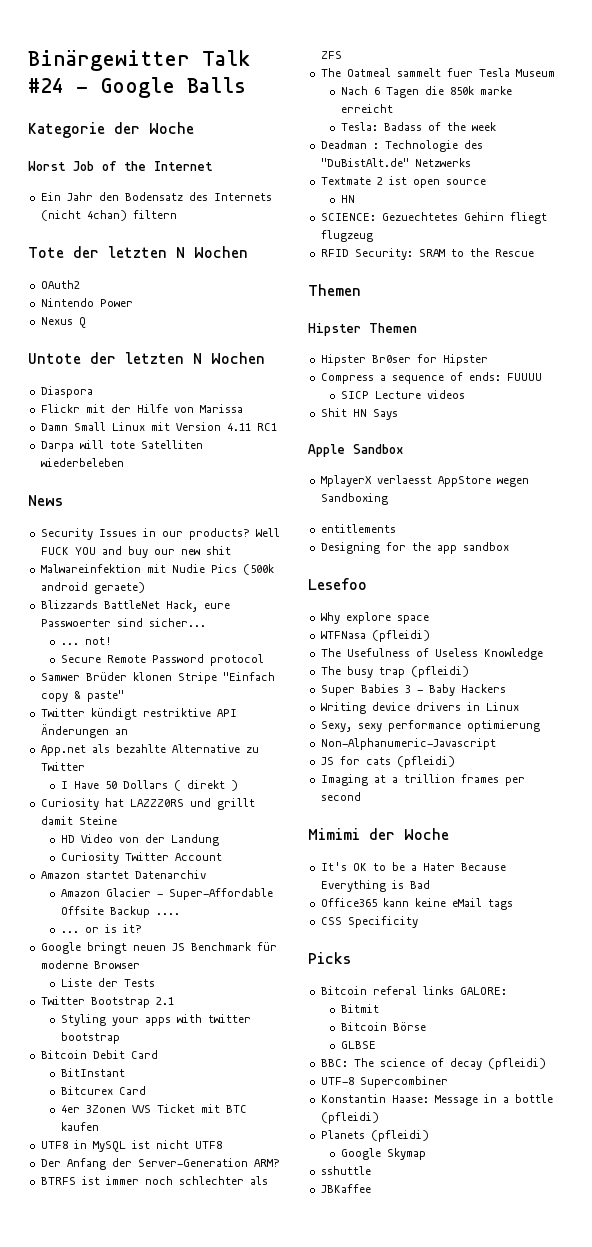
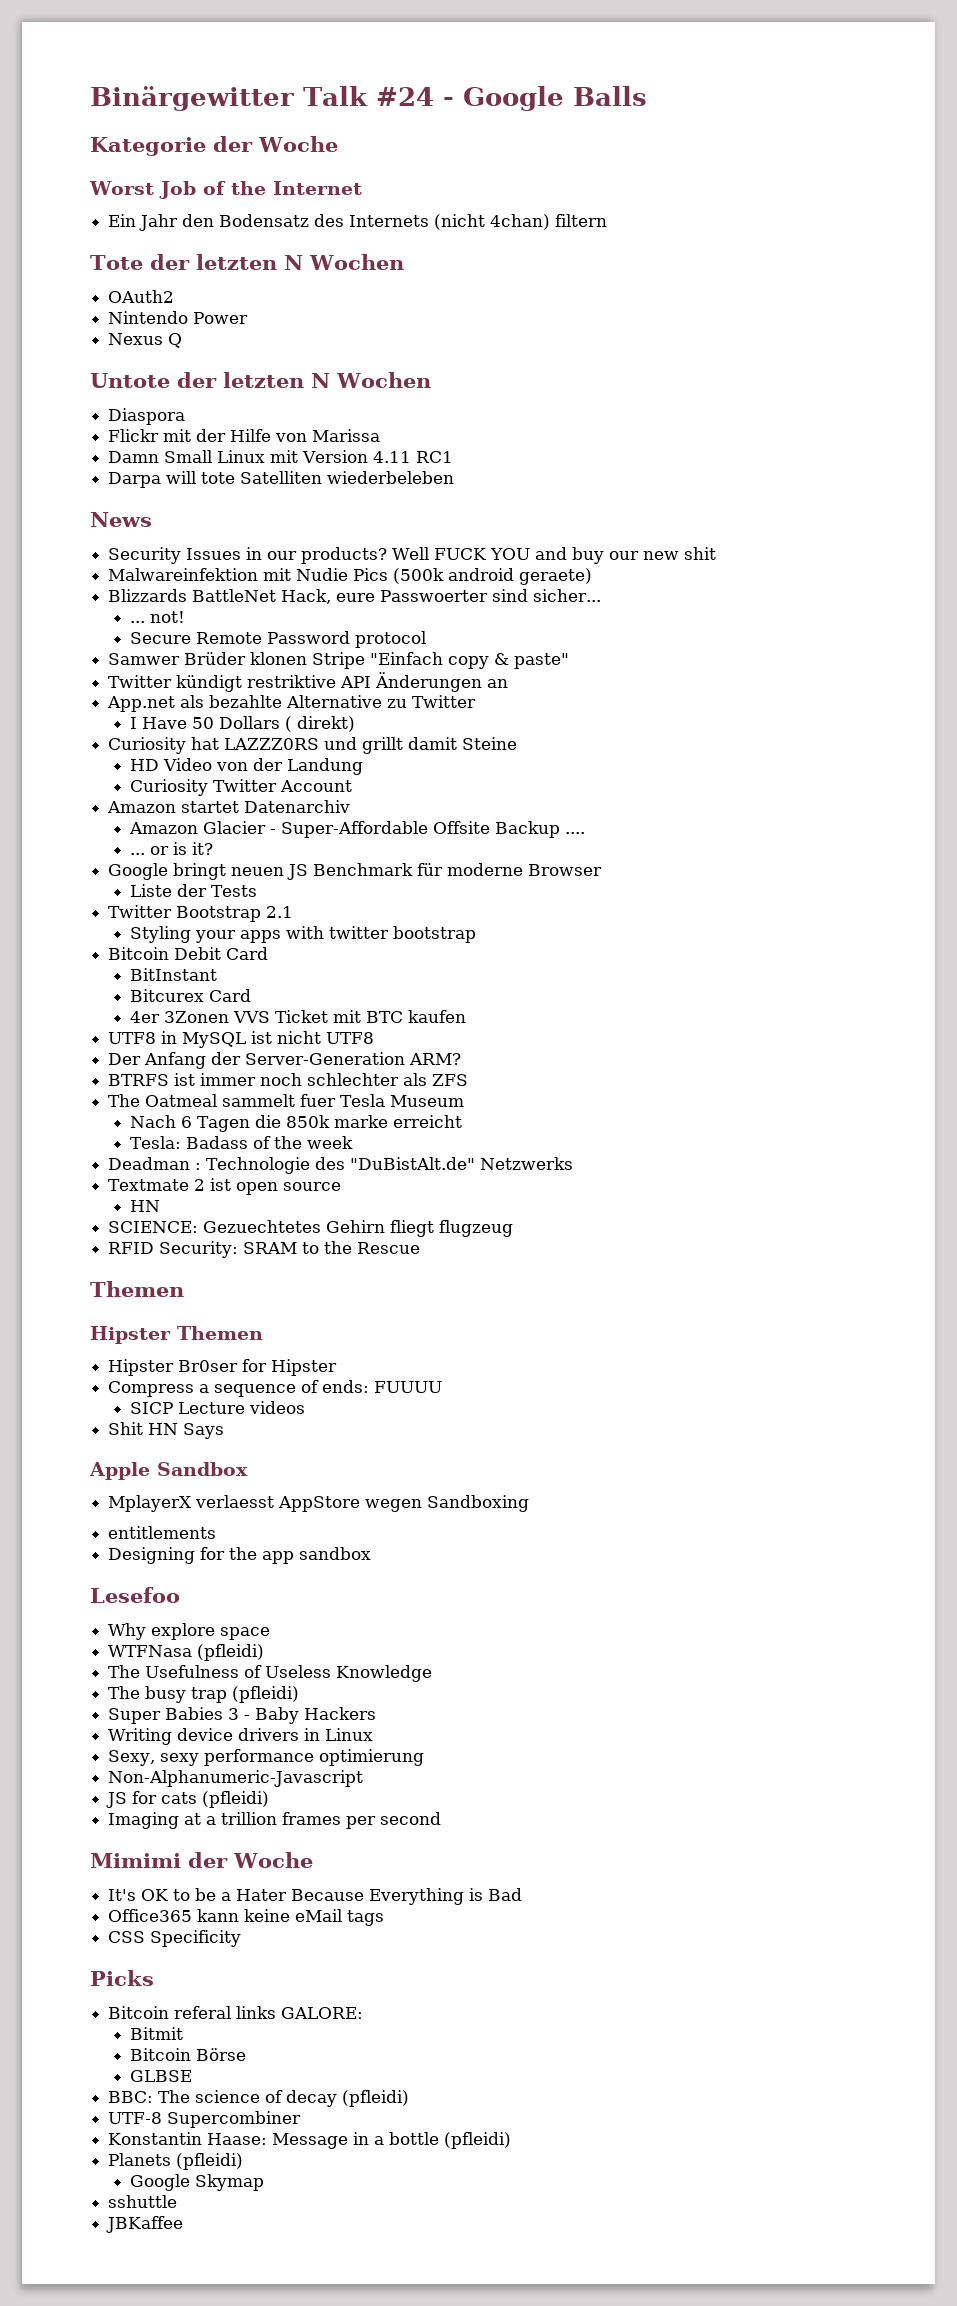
- I Have 50 Dollars ( direkt )
+ I Have 50 Dollars ( direkt)

